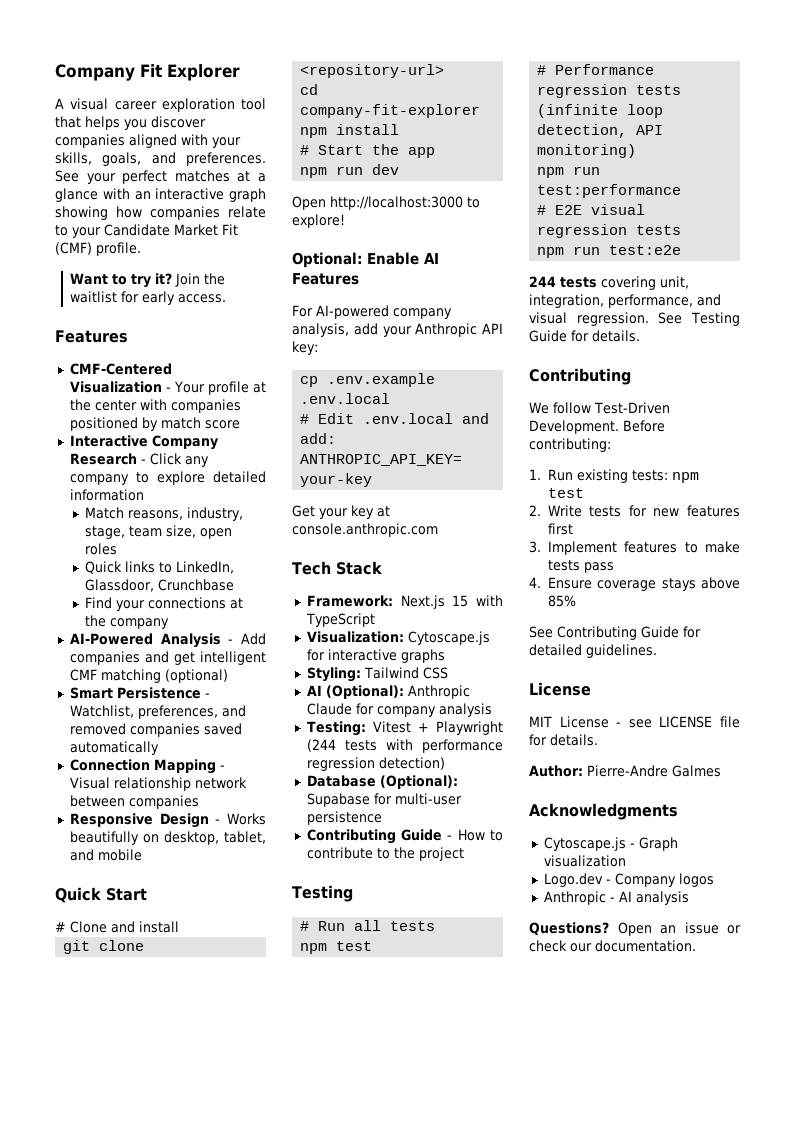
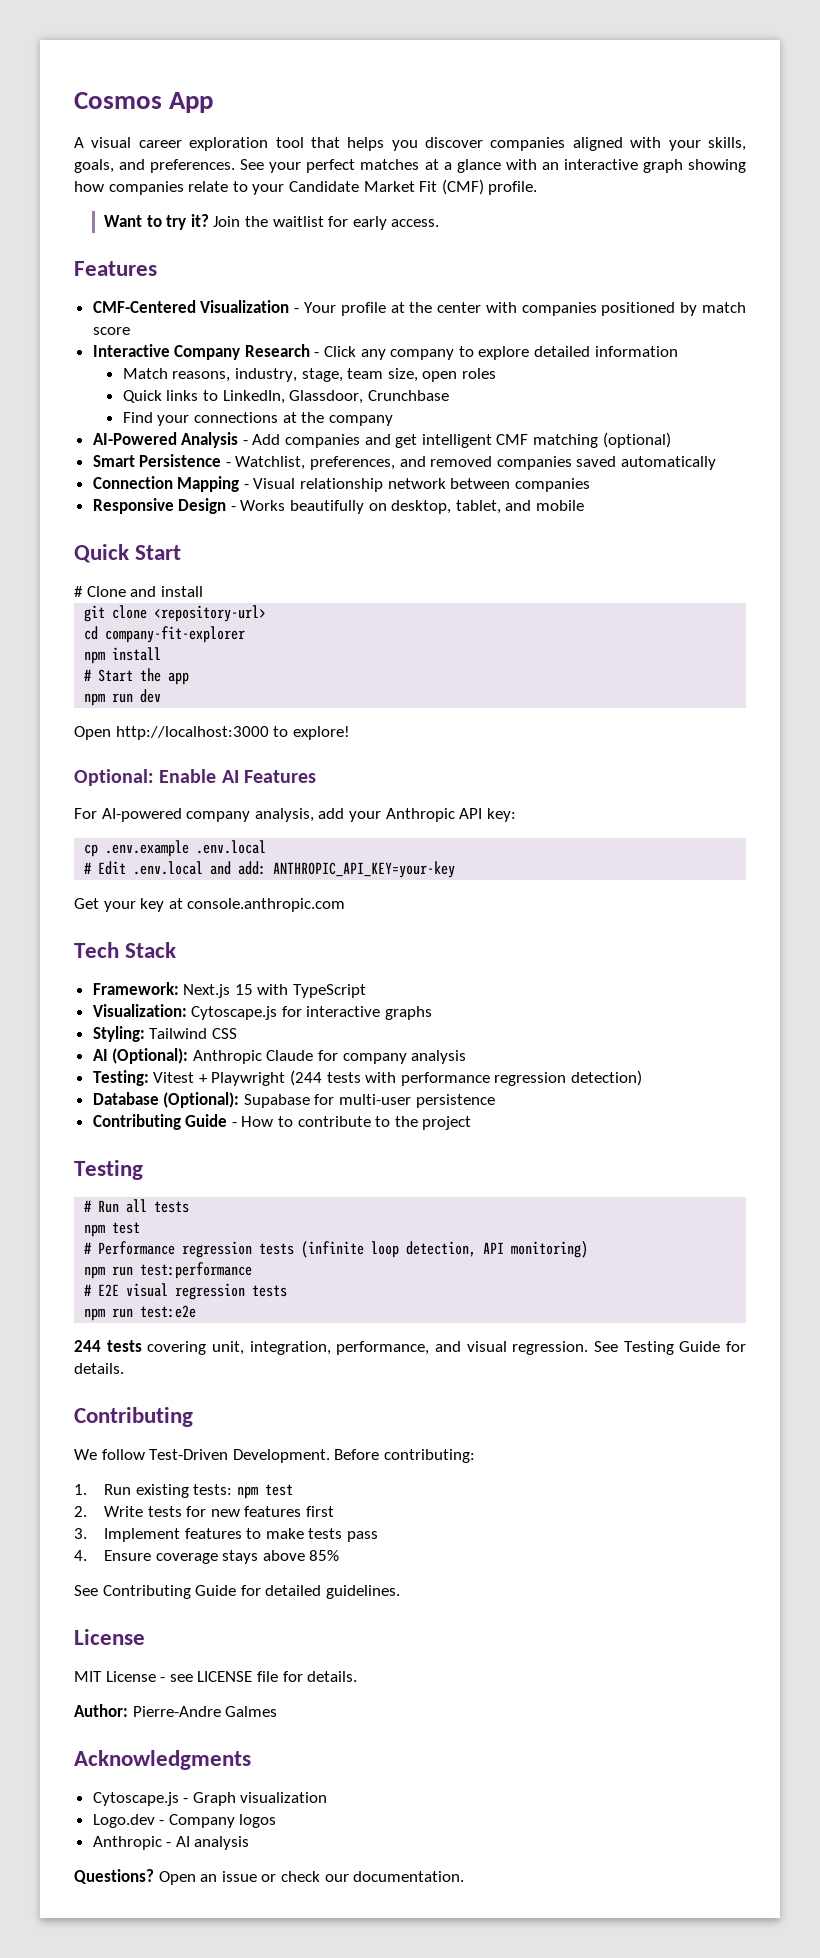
- Company Fit Explorer
+ Cosmos App

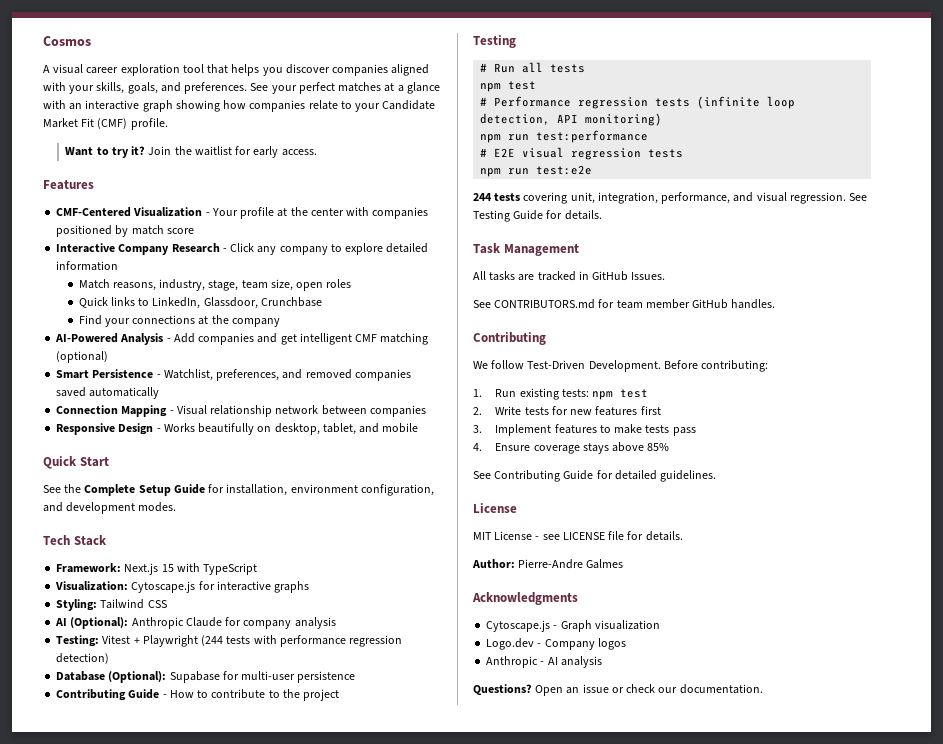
- Cosmos App
+ Cosmos
- # Clone and install
- git clone <repository-url>
- cd company-fit-explorer
- npm install
- # Start the app
- npm run dev
- Open http://localhost:3000 to explore!
- Optional: Enable AI Features
- For AI-powered company analysis, add your Anthropic API key:
- cp .env.example .env.local
- # Edit .env.local and add: ANTHROPIC_API_KEY=your-key
- Get your key at console.anthropic.com
+ See the Complete Setup Guide for installation, environment configuration, and development modes.
+ Task Management
+ All tasks are tracked in GitHub Issues.
+ See CONTRIBUTORS.md for team member GitHub handles.

